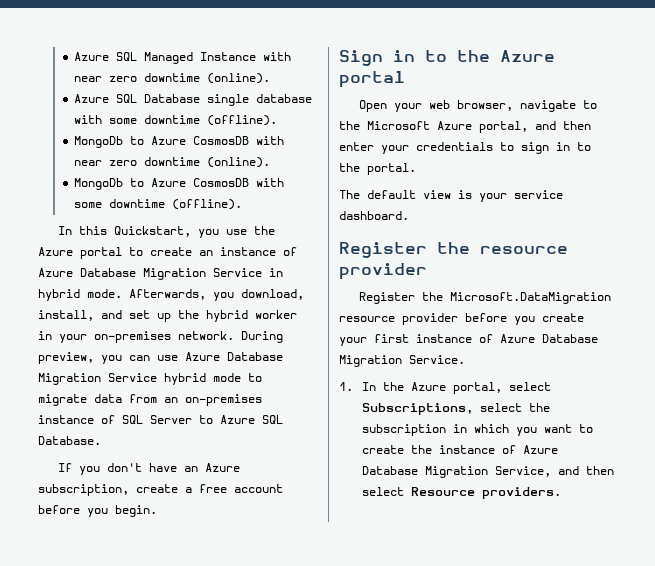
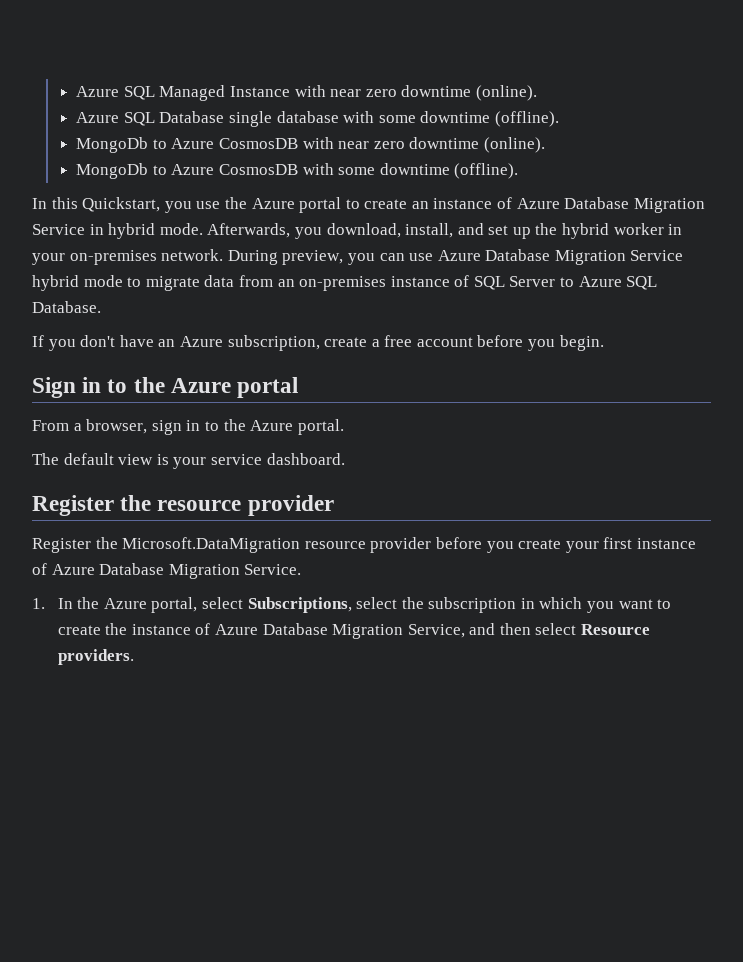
- Open your web browser, navigate to the Microsoft Azure portal, and then enter your credentials to sign in to the portal.
+ From a browser, sign in to the Azure portal.

